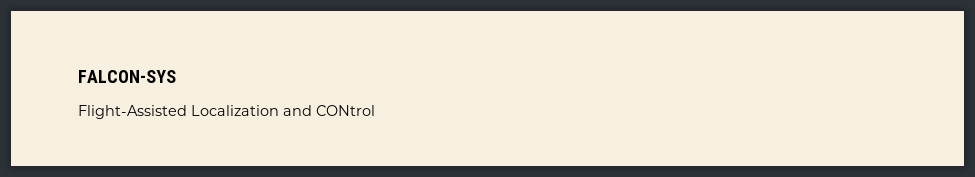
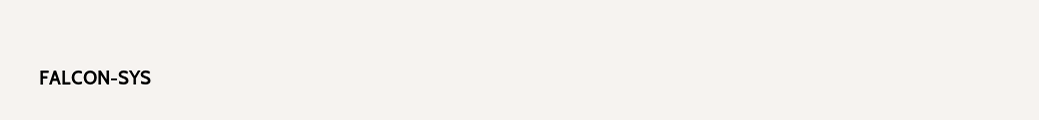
- Flight-Assisted Localization and CONtrol

